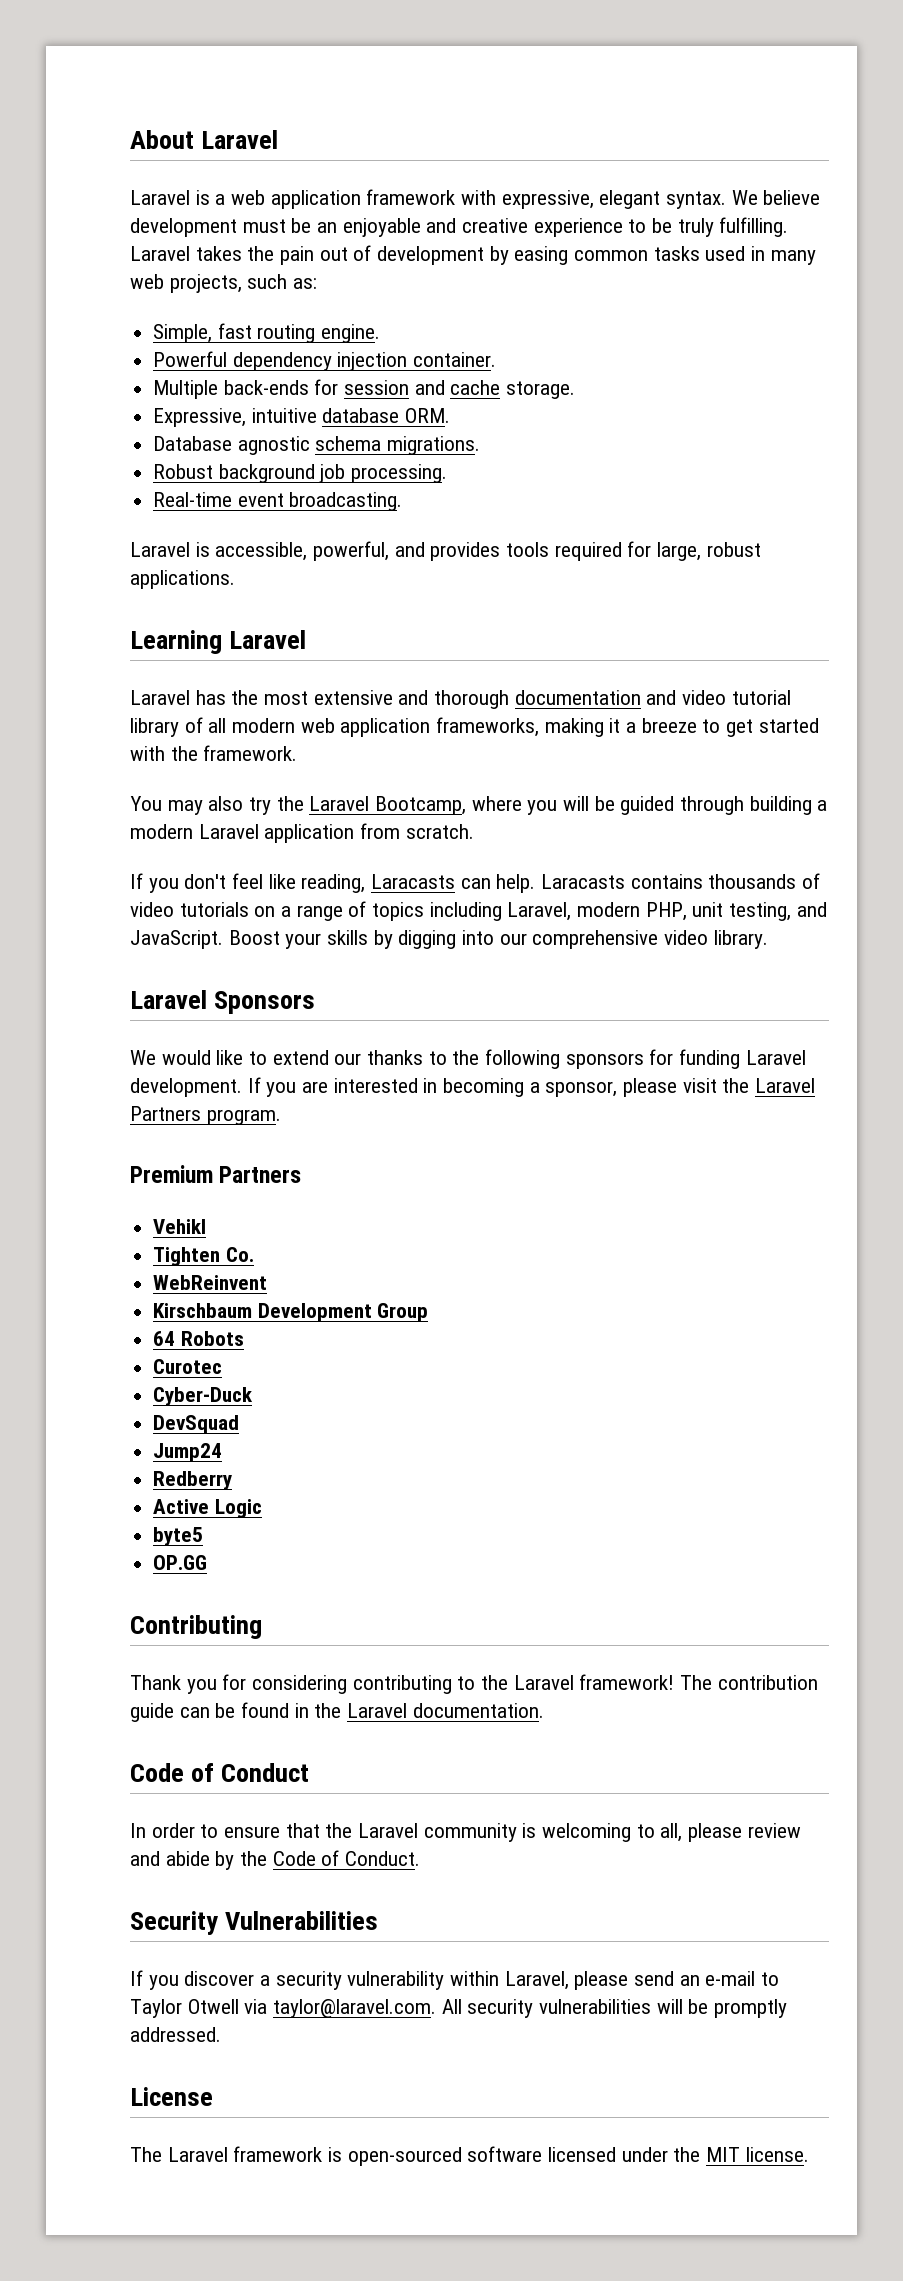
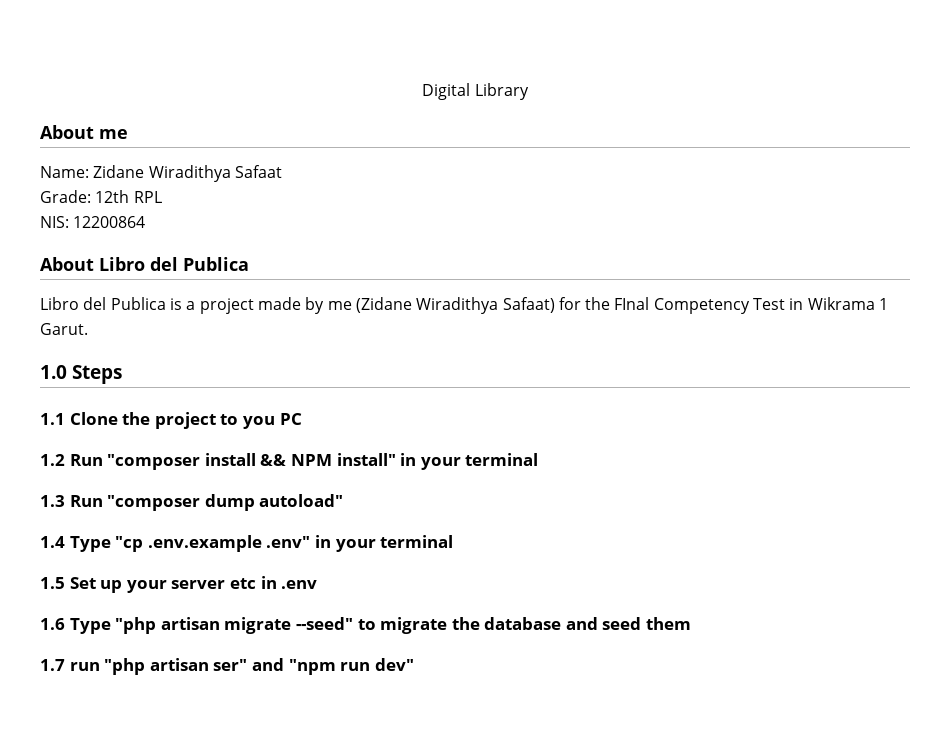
- About Laravel
- Laravel is a web application framework with expressive, elegant syntax. We believe development must be an enjoyable and creative experience to be truly fulfilling. Laravel takes the pain out of development by easing common tasks used in many web projects, such as:
- Simple, fast routing engine.
- Powerful dependency injection container.
- Multiple back-ends for session and cache storage.
- Expressive, intuitive database ORM.
- Database agnostic schema migrations.
- Robust background job processing.
- Real-time event broadcasting.
- Laravel is accessible, powerful, and provides tools required for large, robust applications.
- Learning Laravel
- Laravel has the most extensive and thorough documentation and video tutorial library of all modern web application frameworks, making it a breeze to get started with the framework.
- You may also try the Laravel Bootcamp, where you will be guided through building a modern Laravel application from scratch.
- If you don't feel like reading, Laracasts can help. Laracasts contains thousands of video tutorials on a range of topics including Laravel, modern PHP, unit testing, and JavaScript. Boost your skills by digging into our comprehensive video library.
- Laravel Sponsors
- We would like to extend our thanks to the following sponsors for funding Laravel development. If you are interested in becoming a sponsor, please visit the Laravel Partners program.
- Premium Partners
- Vehikl
- Tighten Co.
- WebReinvent
- Kirschbaum Development Group
- 64 Robots
- Curotec
- Cyber-Duck
- DevSquad
- Jump24
- Redberry
- Active Logic
- byte5
- OP.GG
- Contributing
- Thank you for considering contributing to the Laravel framework! The contribution guide can be found in the Laravel documentation.
- Code of Conduct
- In order to ensure that the Laravel community is welcoming to all, please review and abide by the Code of Conduct.
- Security Vulnerabilities
- If you discover a security vulnerability within Laravel, please send an e-mail to Taylor Otwell via taylor@laravel.com. All security vulnerabilities will be promptly addressed.
- License
- The Laravel framework is open-sourced software licensed under the MIT license.
+ Digital Library
+ About me
+ Name: Zidane Wiradithya Safaat
+ Grade: 12th RPL
+ NIS: 12200864
+ About Libro del Publica
+ Libro del Publica is a project made by me (Zidane Wiradithya Safaat) for the FInal Competency Test in Wikrama 1 Garut.
+ 1.0 Steps
+ 1.1 Clone the project to you PC
+ 1.2 Run "composer install && NPM install" in your terminal
+ 1.3 Run "composer dump autoload"
+ 1.4 Type "cp .env.example .env" in your terminal
+ 1.5 Set up your server etc in .env
+ 1.6 Type "php artisan migrate --seed" to migrate the database and seed them
+ 1.7 run "php artisan ser" and "npm run dev"

